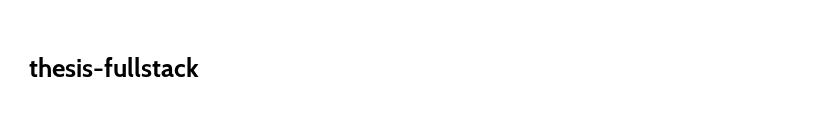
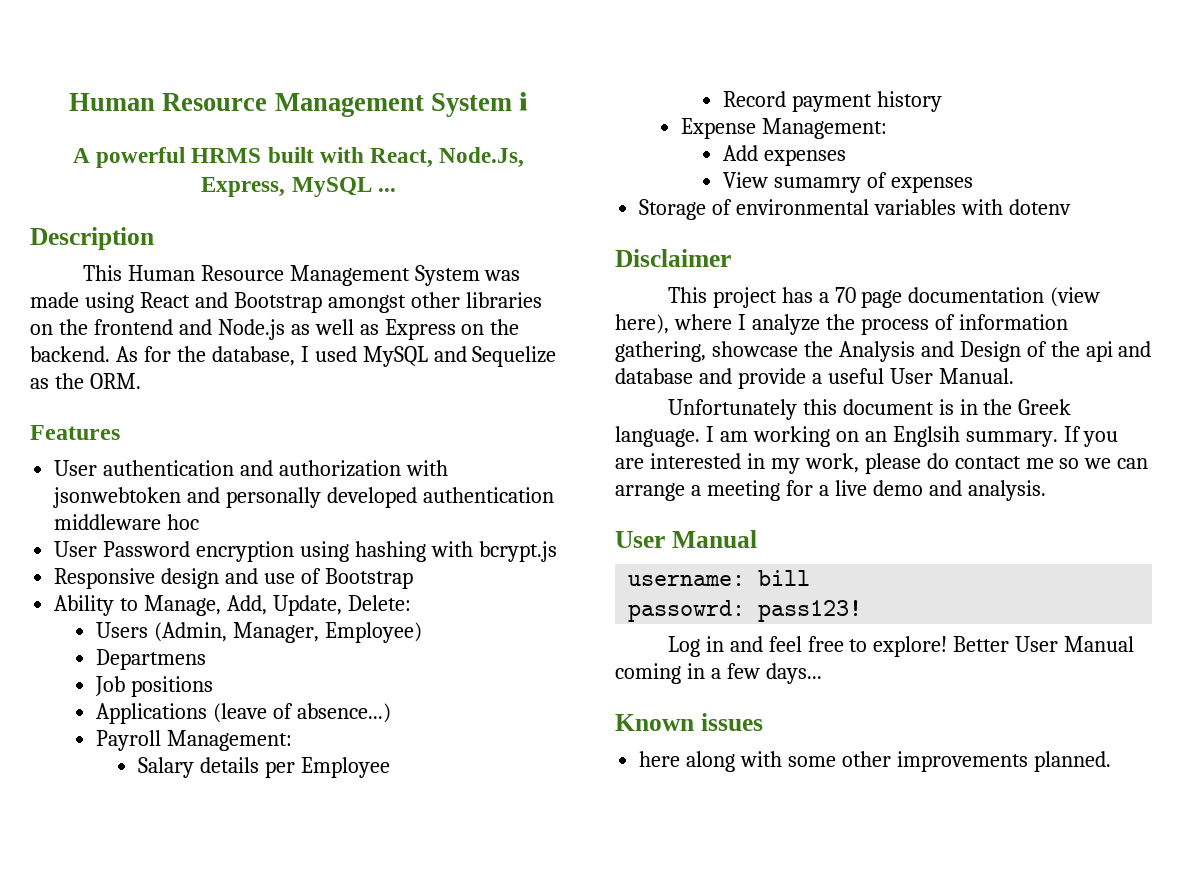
- thesis-fullstack
+ Human Resource Management System ℹ
+ A powerful HRMS built with React, Node.Js, Express, MySQL ...
+ Description
+ This Human Resource Management System was made using React and Bootstrap amongst other libraries on the frontend and Node.js as well as Express on the backend. As for the database, I used MySQL and Sequelize as the ORM.
+ Features
+ User authentication and authorization with jsonwebtoken and personally developed authentication middleware hoc
+ User Password encryption using hashing with bcrypt.js
+ Responsive design and use of Bootstrap
+ Ability to Manage, Add, Update, Delete:
+ Users (Admin, Manager, Employee)
+ Departmens
+ Job positions
+ Applications (leave of absence...)
+ Payroll Management:
+ Salary details per Employee
+ Record payment history
+ Expense Management:
+ Add expenses
+ View sumamry of expenses
+ Storage of environmental variables with dotenv
+ Disclaimer
+ This project has a 70 page documentation (view here), where I analyze the process of information gathering, showcase the Analysis and Design of the api and database and provide a useful User Manual.
+ Unfortunately this document is in the Greek language. I am working on an Englsih summary. If you are interested in my work, please do contact me so we can arrange a meeting for a live demo and analysis.
+ User Manual
+ username: bill
+ passowrd: pass123!
+ Log in and feel free to explore! Better User Manual coming in a few days...
+ Known issues
+ here along with some other improvements planned.

